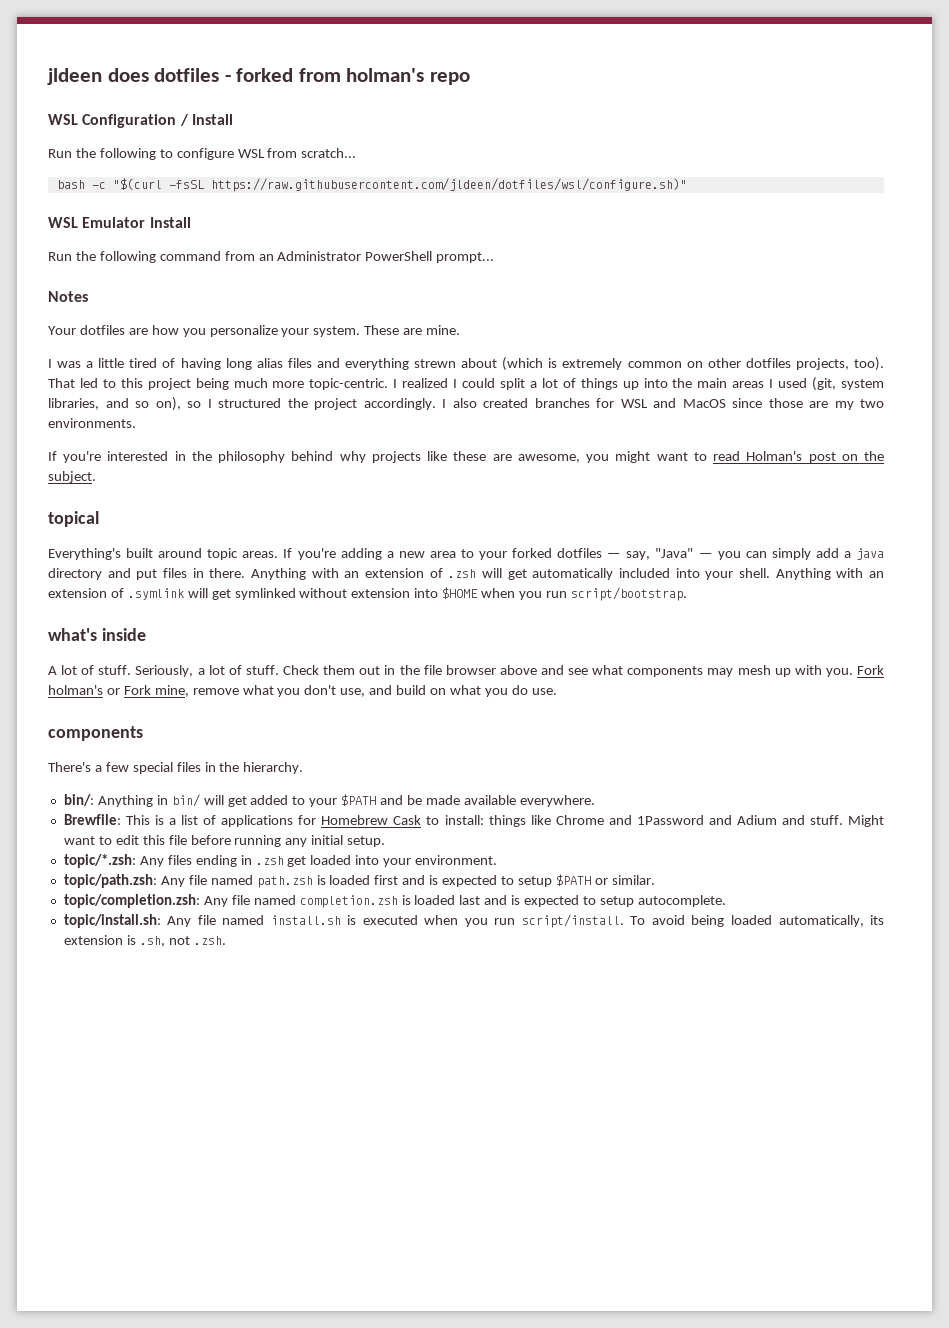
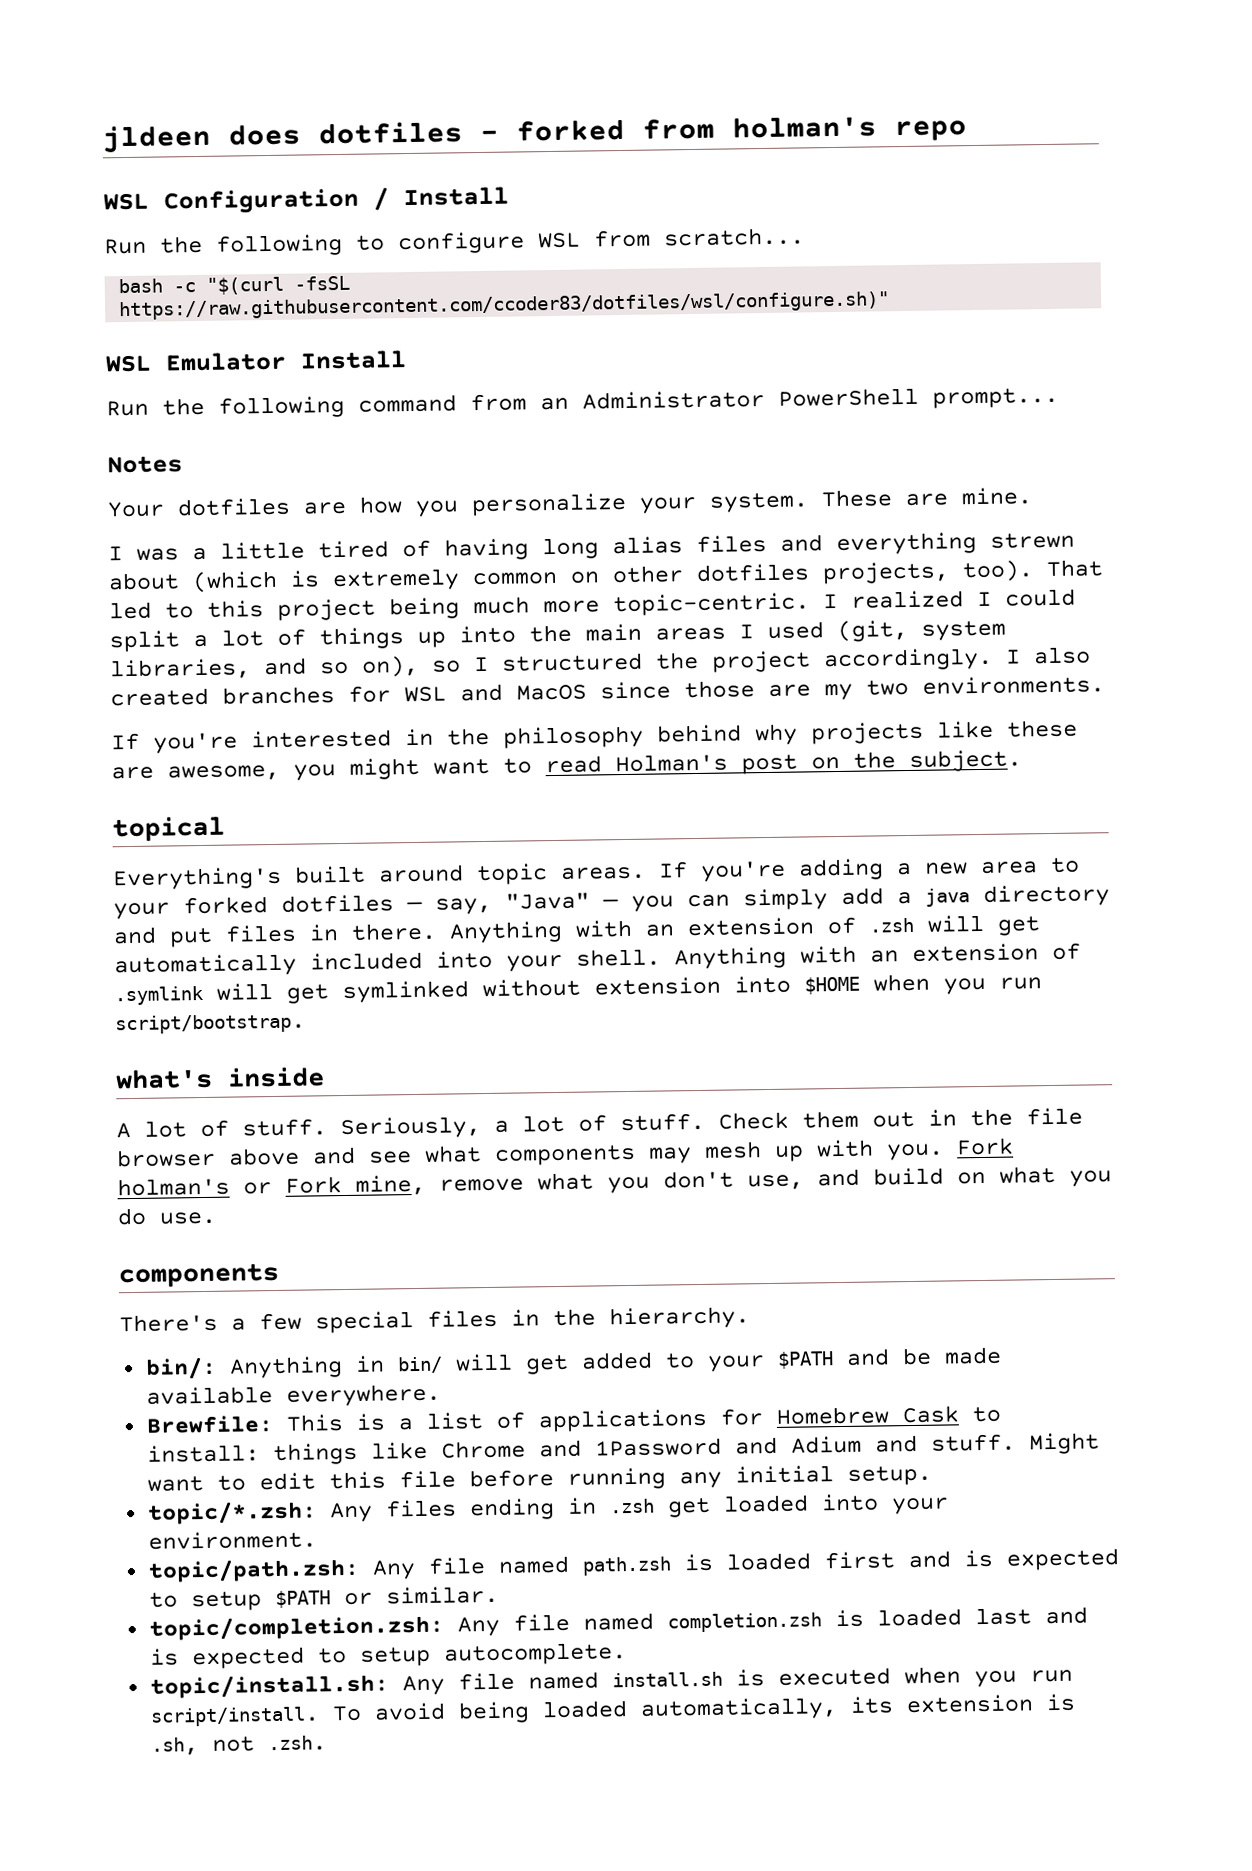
- bash -c "$(curl -fsSL https://raw.githubusercontent.com/jldeen/dotfiles/wsl/configure.sh)"
+ bash -c "$(curl -fsSL https://raw.githubusercontent.com/ccoder83/dotfiles/wsl/configure.sh)"

